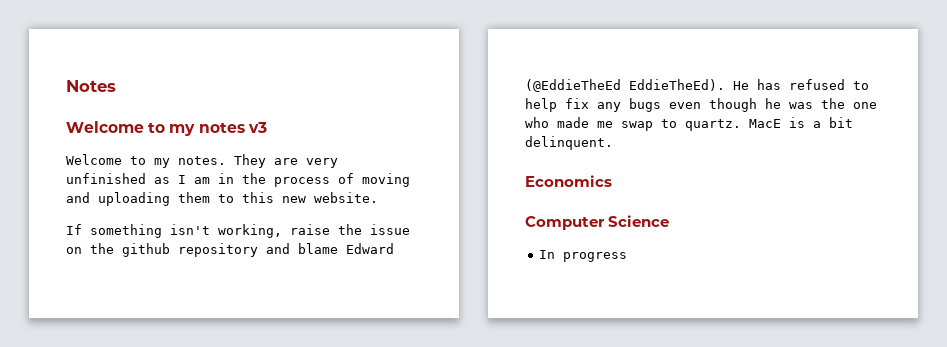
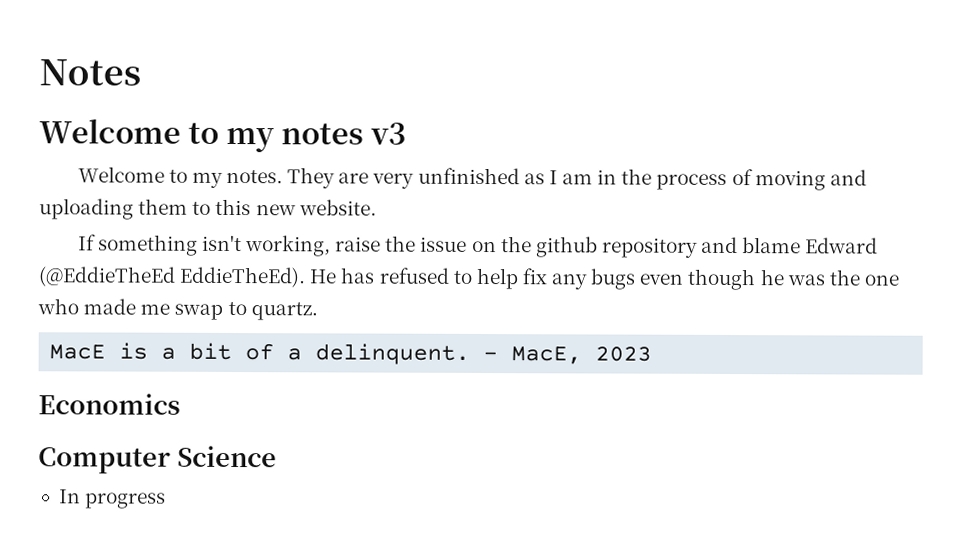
- He has refused to help fix any bugs even though he was the one who made me swap to quartz. MacE is a bit delinquent.
+ He has refused to help fix any bugs even though he was the one who made me swap to quartz.
+ MacE is a bit of a delinquent. - MacE, 2023

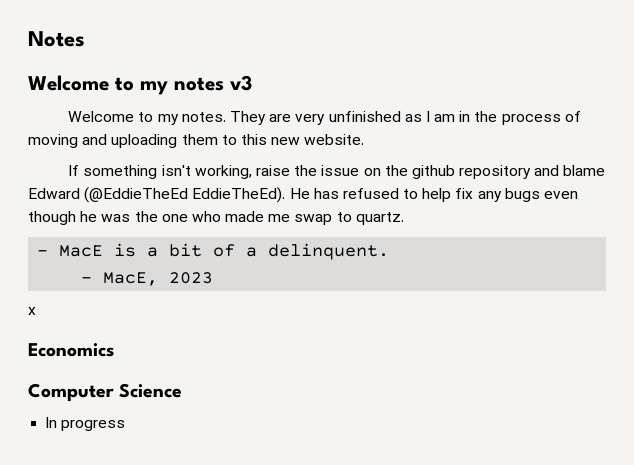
- MacE is a bit of a delinquent. - MacE, 2023
+ - MacE is a bit of a delinquent.
+ - MacE, 2023
+ x

